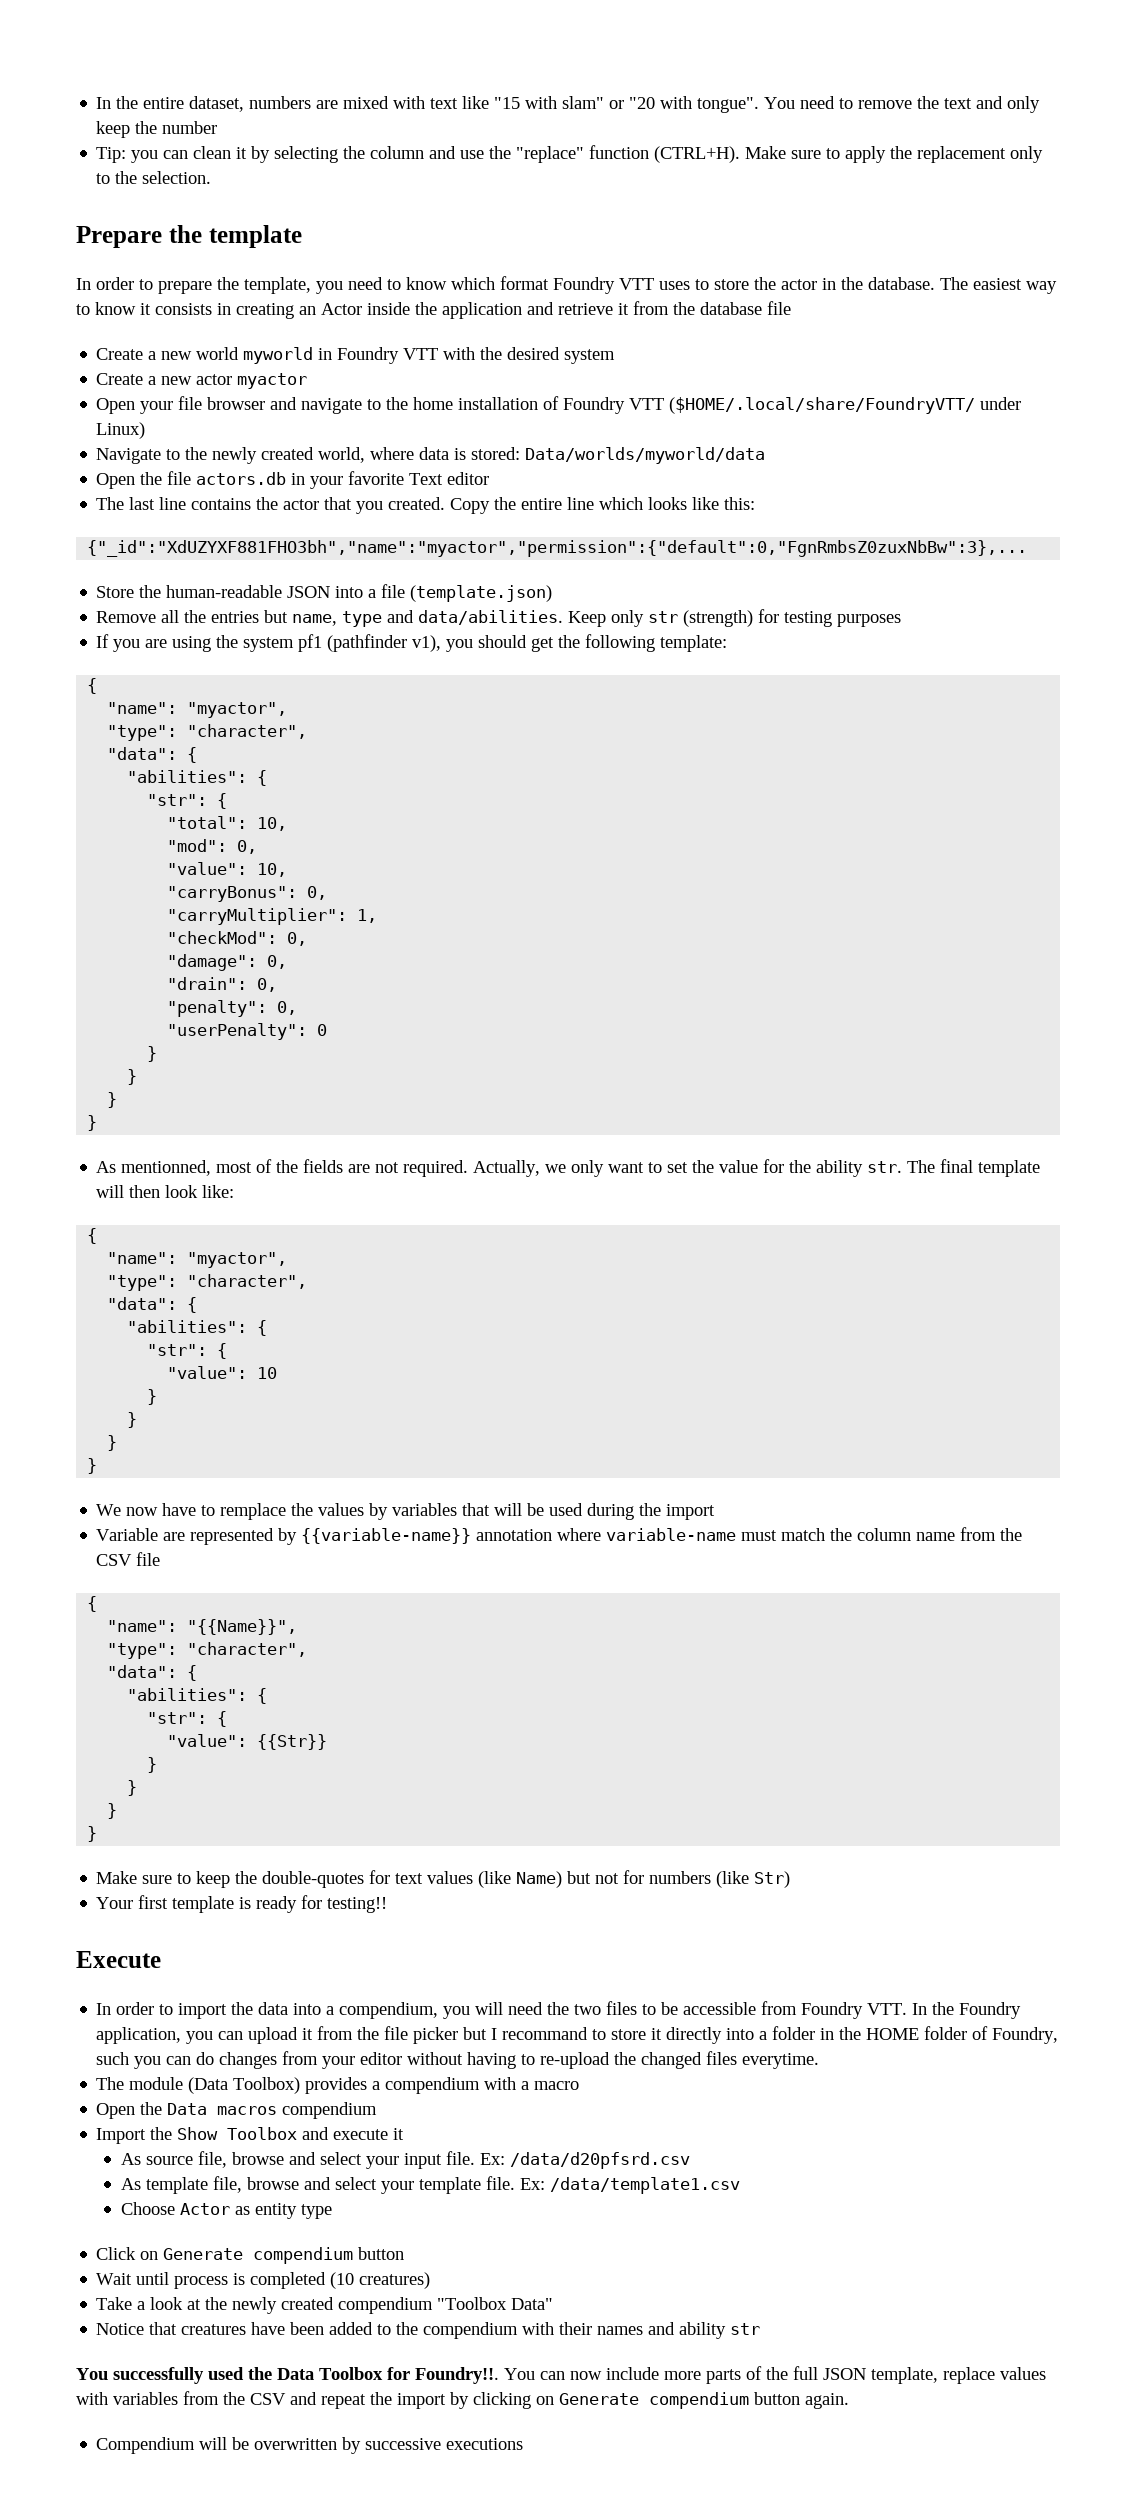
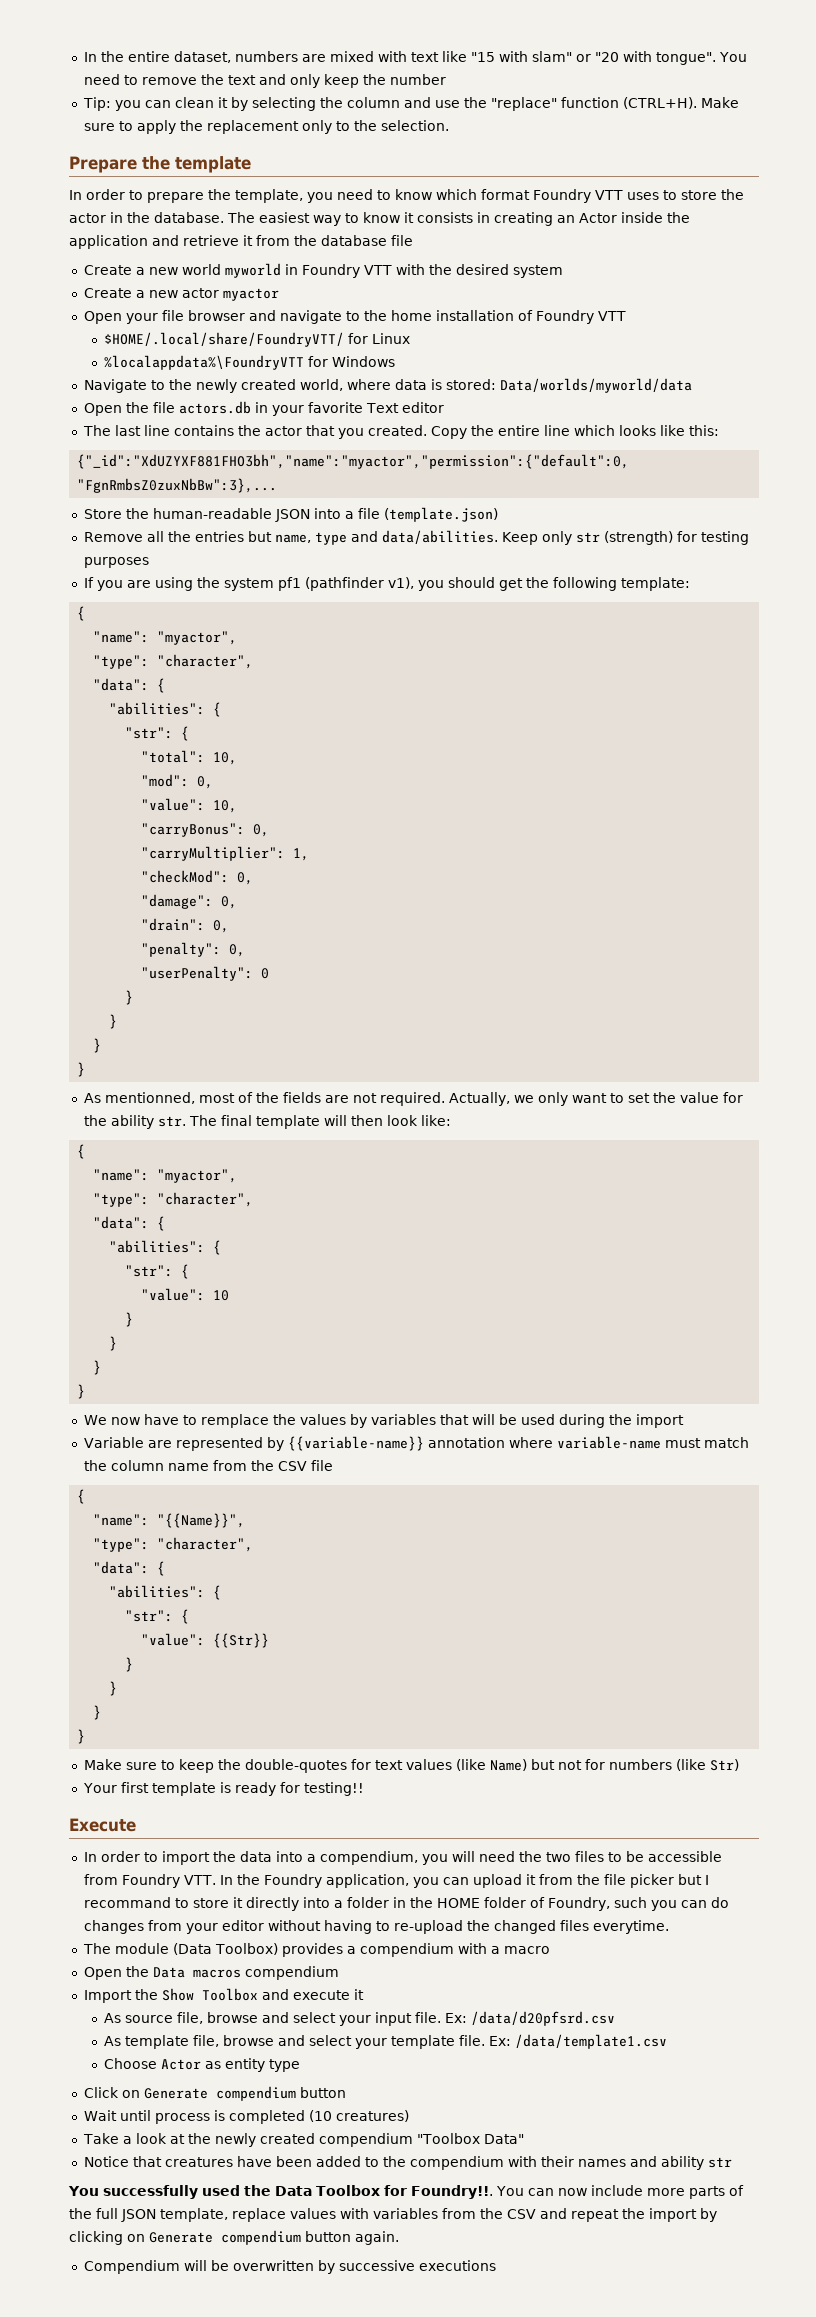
- Open your file browser and navigate to the home installation of Foundry VTT ($HOME/.local/share/FoundryVTT/ under Linux)
+ Open your file browser and navigate to the home installation of Foundry VTT
+ $HOME/.local/share/FoundryVTT/ for Linux
+ %localappdata%\FoundryVTT for Windows

